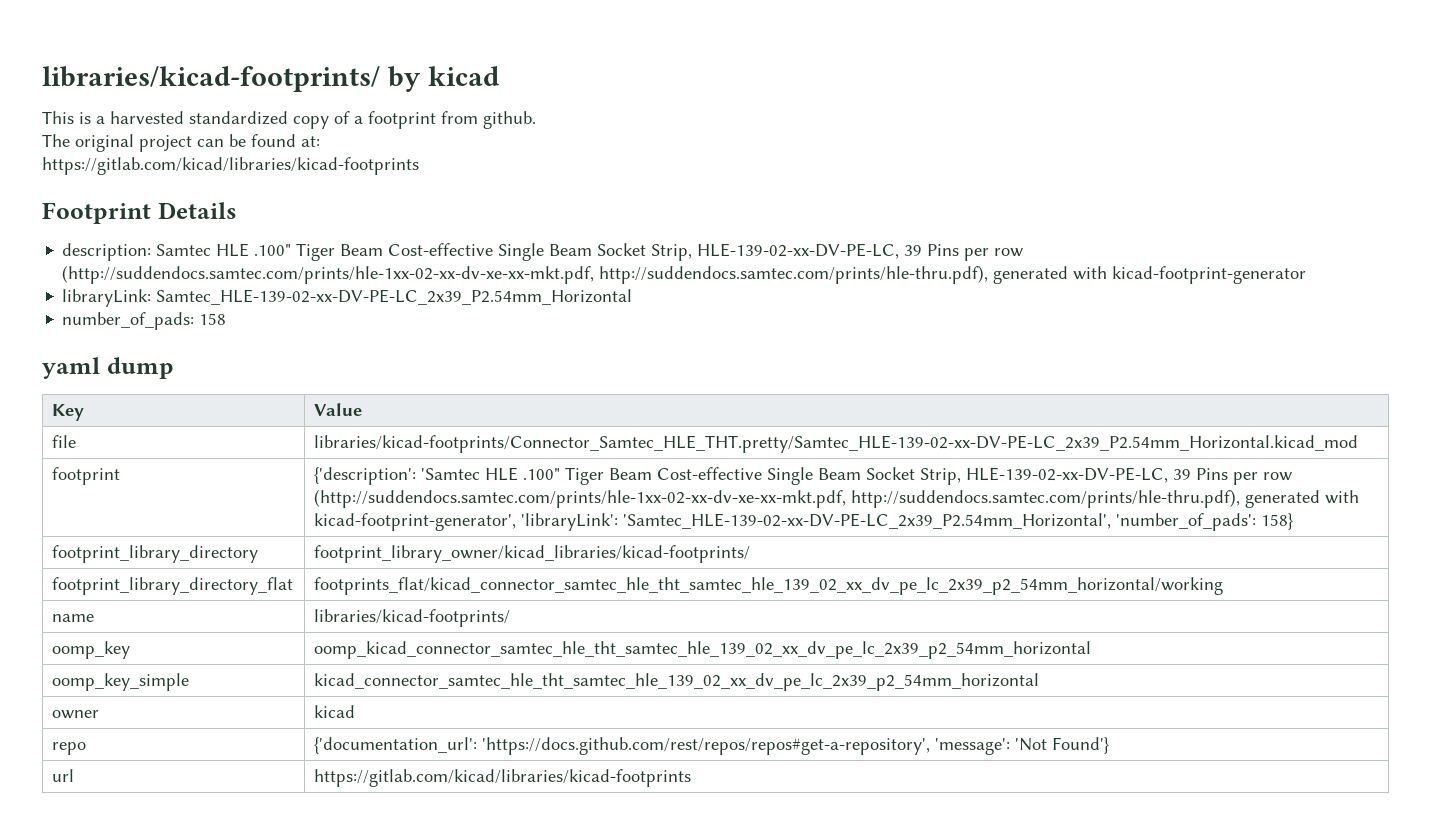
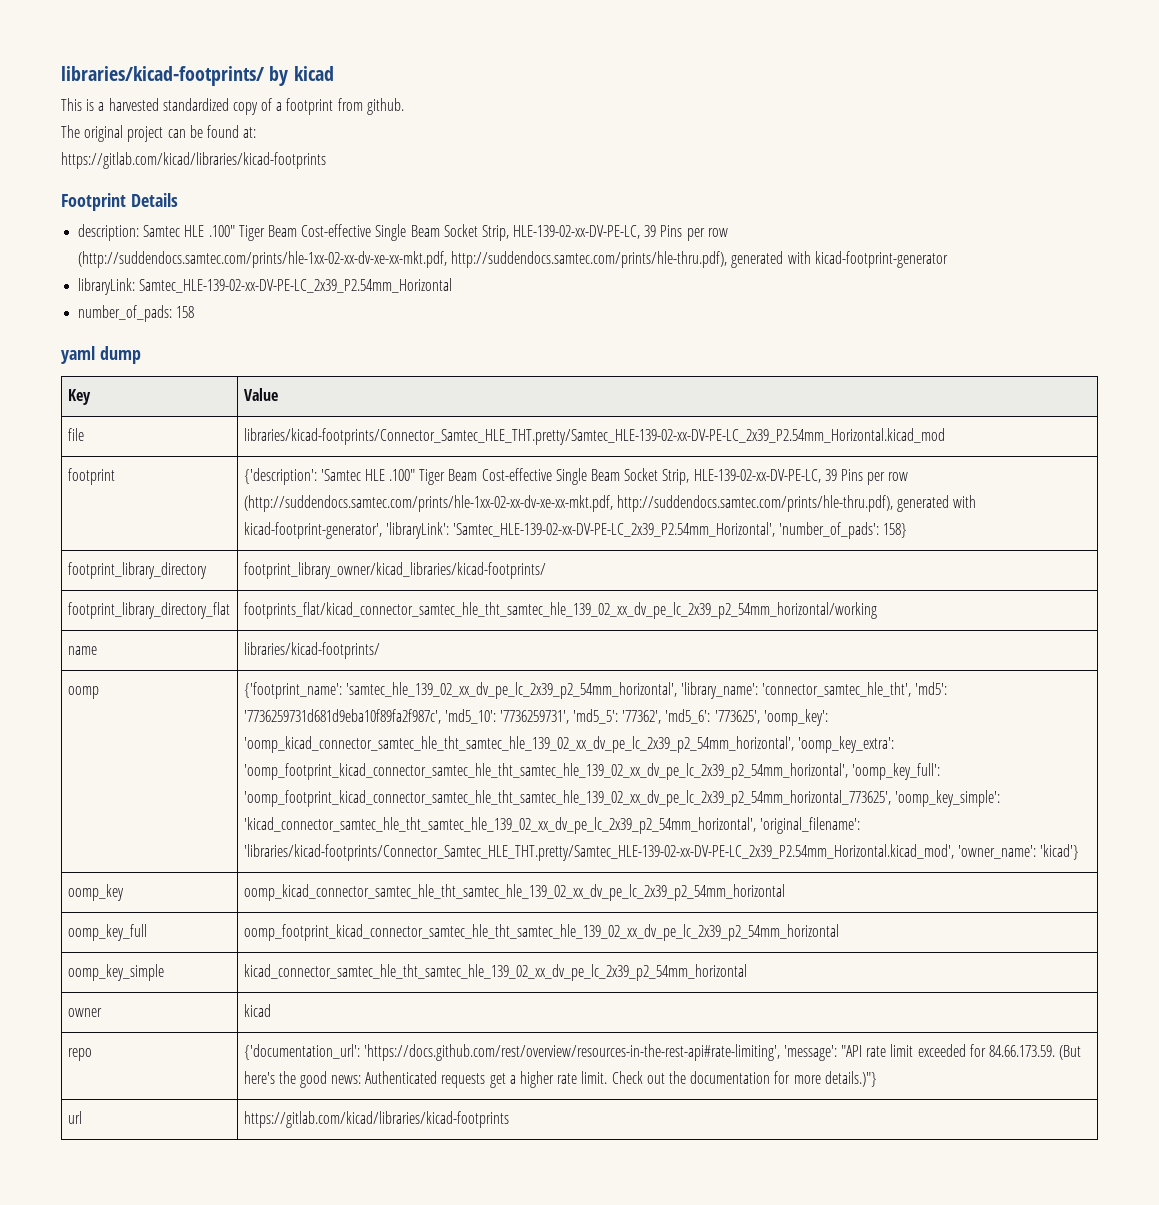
+ oomp | {'footprint_name': 'samtec_hle_139_02_xx_dv_pe_lc_2x39_p2_54mm_horizontal', 'library_name': 'connector_samtec_hle_tht', 'md5': '7736259731d681d9eba10f89fa2f987c', 'md5_10': '7736259731', 'md5_5': '77362', 'md5_6': '773625', 'oomp_key': 'oomp_kicad_connector_samtec_hle_tht_samtec_hle_139_02_xx_dv_pe_lc_2x39_p2_54mm_horizontal', 'oomp_key_extra': 'oomp_footprint_kicad_connector_samtec_hle_tht_samtec_hle_139_02_xx_dv_pe_lc_2x39_p2_54mm_horizontal', 'oomp_key_full': 'oomp_footprint_kicad_connector_samtec_hle_tht_samtec_hle_139_02_xx_dv_pe_lc_2x39_p2_54mm_horizontal_773625', 'oomp_key_simple': 'kicad_connector_samtec_hle_tht_samtec_hle_139_02_xx_dv_pe_lc_2x39_p2_54mm_horizontal', 'original_filename': 'libraries/kicad-footprints/Connector_Samtec_HLE_THT.pretty/Samtec_HLE-139-02-xx-DV-PE-LC_2x39_P2.54mm_Horizontal.kicad_mod', 'owner_name': 'kicad'}
+ oomp_key_full | oomp_footprint_kicad_connector_samtec_hle_tht_samtec_hle_139_02_xx_dv_pe_lc_2x39_p2_54mm_horizontal
- repo | {'documentation_url': 'https://docs.github.com/rest/repos/repos#get-a-repository', 'message': 'Not Found'}
+ repo | {'documentation_url': 'https://docs.github.com/rest/overview/resources-in-the-rest-api#rate-limiting', 'message': "API rate limit exceeded for 84.66.173.59. (But here's the good news: Authenticated requests get a higher rate limit. Check out the documentation for more details.)"}

